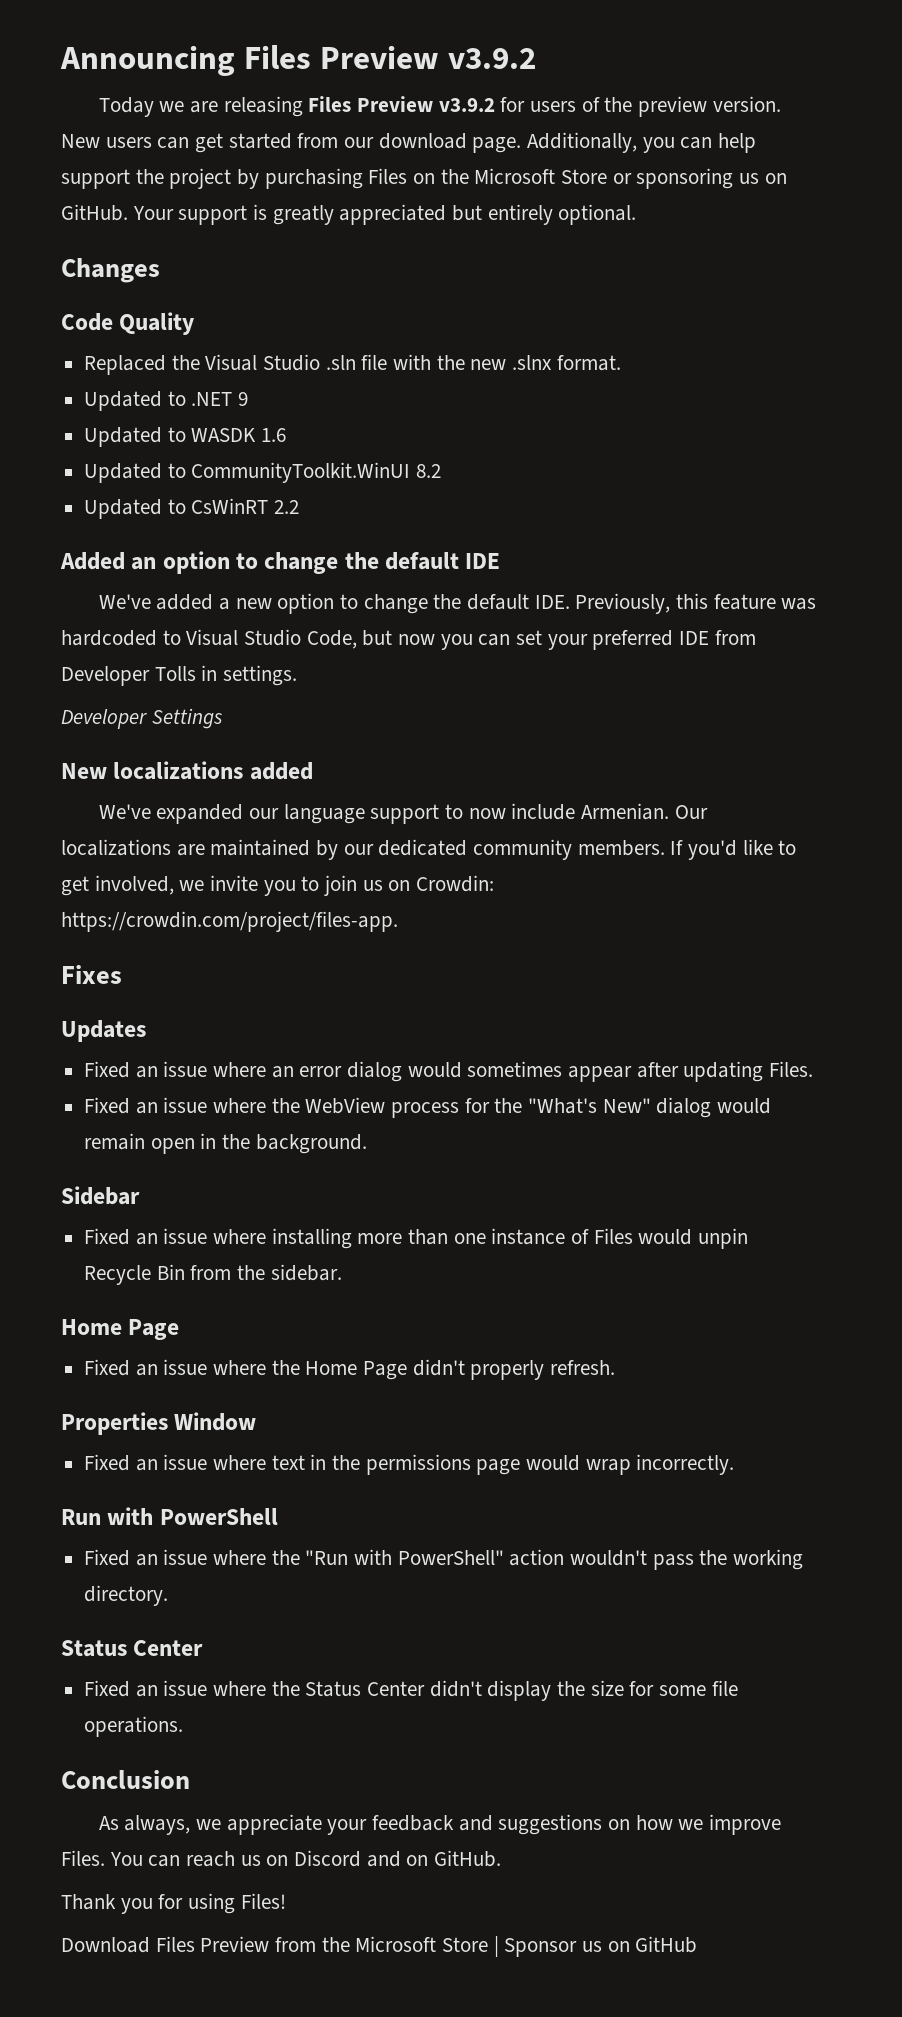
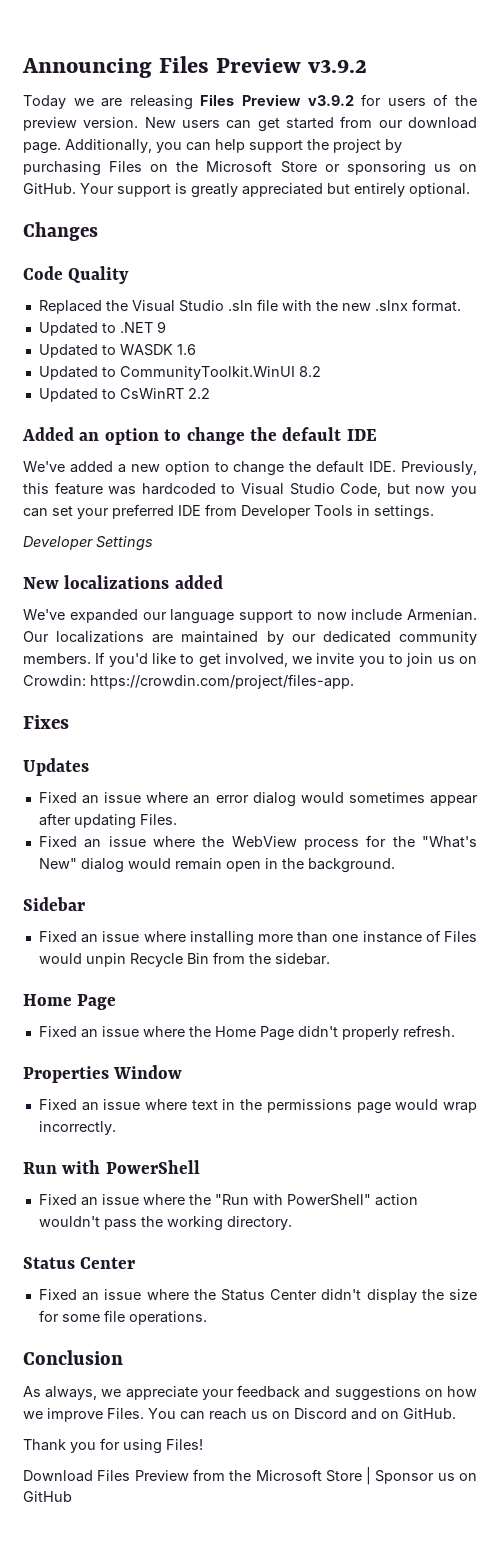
- We've added a new option to change the default IDE. Previously, this feature was hardcoded to Visual Studio Code, but now you can set your preferred IDE from Developer Tolls in settings.
+ We've added a new option to change the default IDE. Previously, this feature was hardcoded to Visual Studio Code, but now you can set your preferred IDE from Developer Tools in settings.

